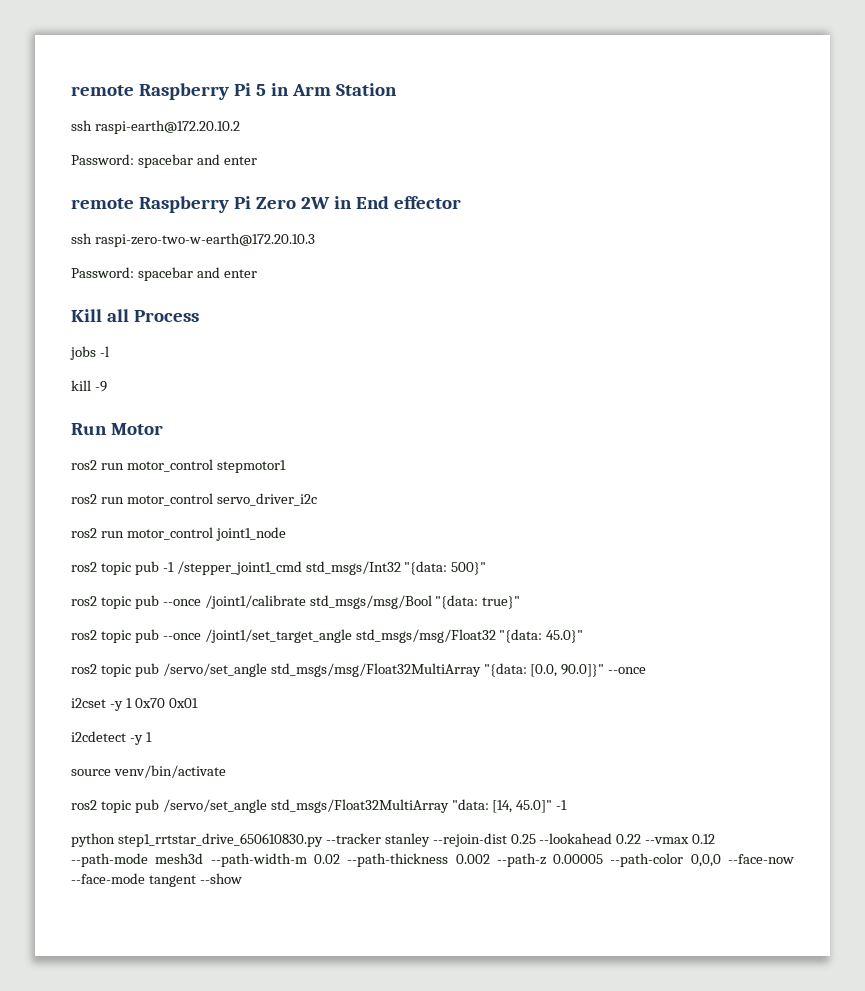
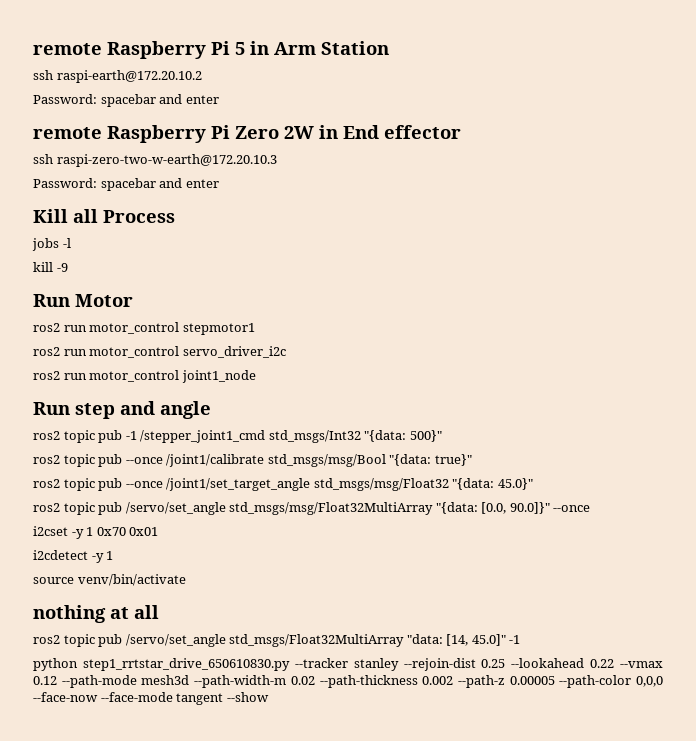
+ Run step and angle
+ nothing at all

